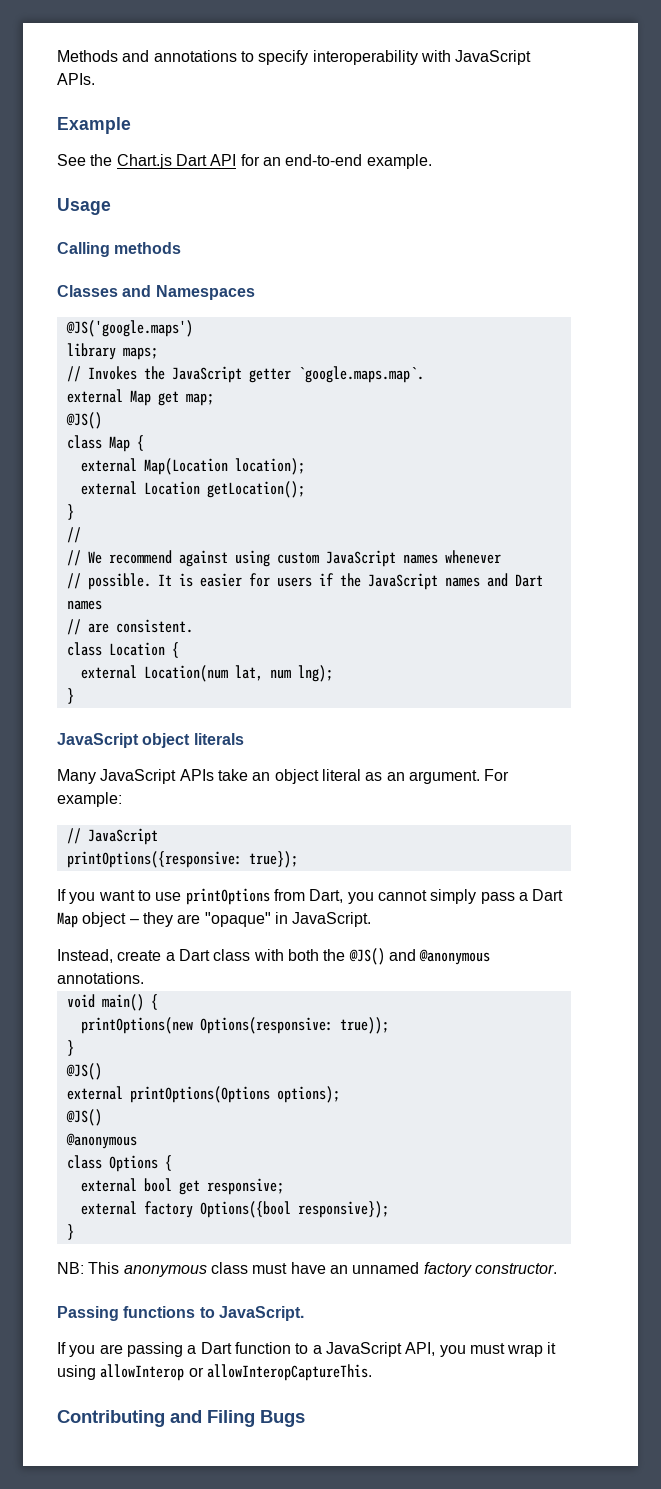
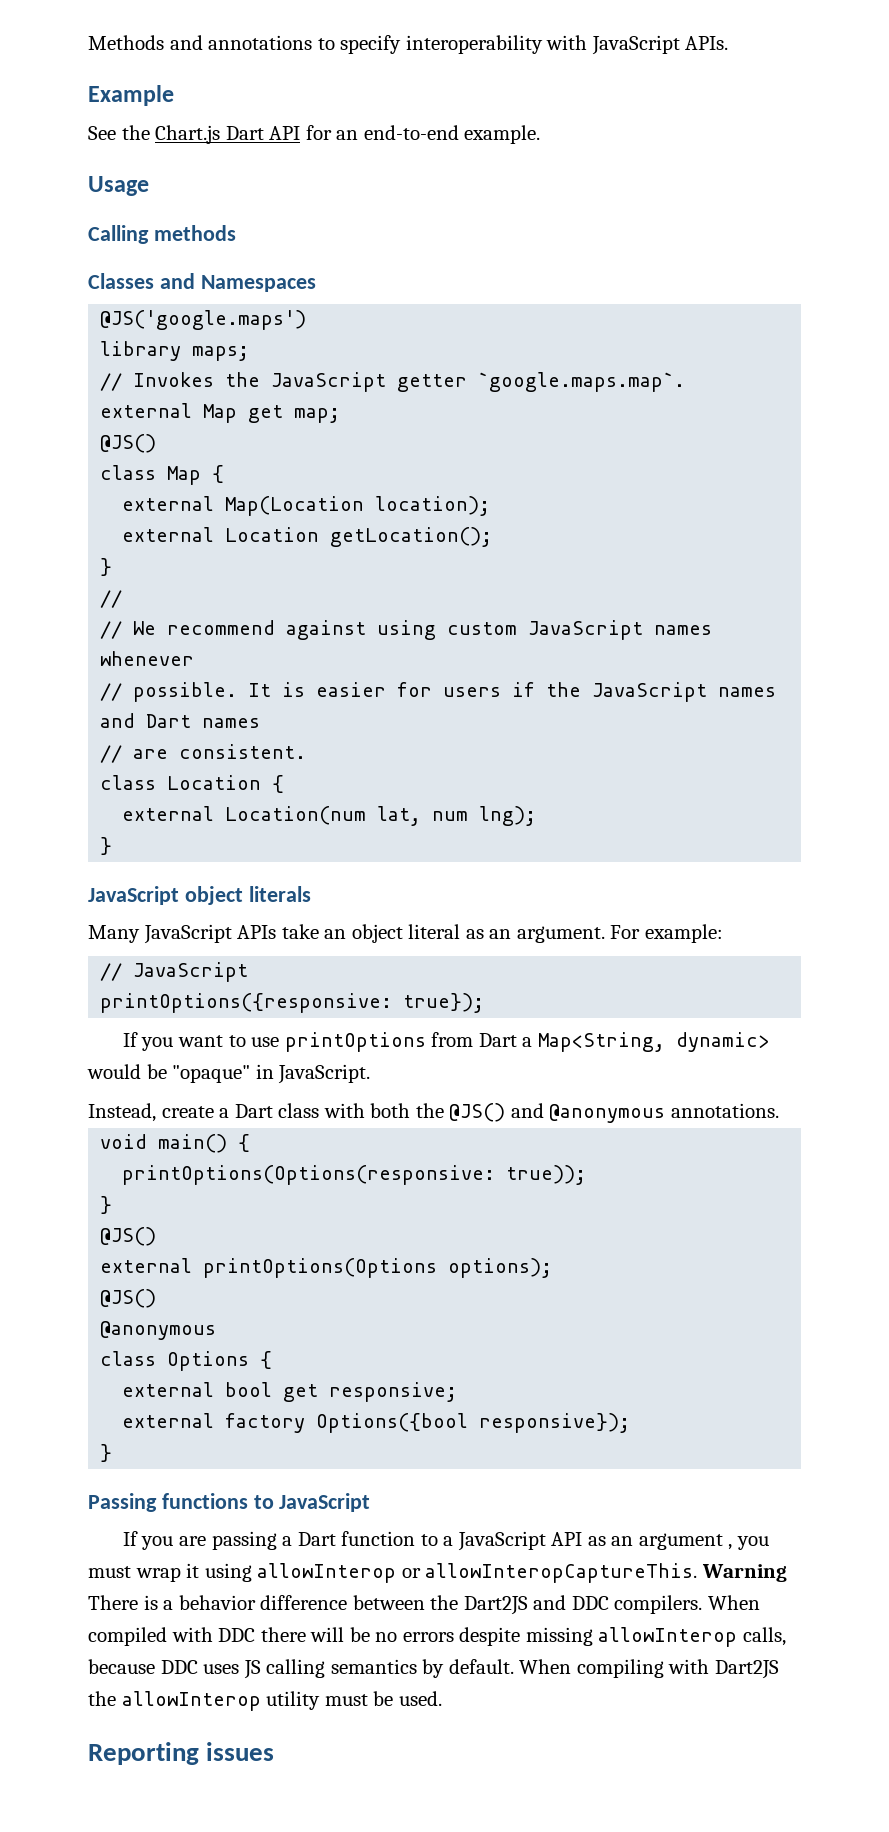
- If you want to use printOptions from Dart, you cannot simply pass a Dart Map object – they are "opaque" in JavaScript.
+ If you want to use printOptions from Dart a Map<String, dynamic> would be "opaque" in JavaScript.
- printOptions(new Options(responsive: true));
+ printOptions(Options(responsive: true));
- NB: This anonymous class must have an unnamed factory constructor.
- Passing functions to JavaScript.
+ Passing functions to JavaScript
- If you are passing a Dart function to a JavaScript API, you must wrap it using allowInterop or allowInteropCaptureThis.
- Contributing and Filing Bugs
+ If you are passing a Dart function to a JavaScript API as an argument , you must wrap it using allowInterop or allowInteropCaptureThis. Warning There is a behavior difference between the Dart2JS and DDC compilers. When compiled with DDC there will be no errors despite missing allowInterop calls, because DDC uses JS calling semantics by default. When compiling with Dart2JS the allowInterop utility must be used.
+ Reporting issues

